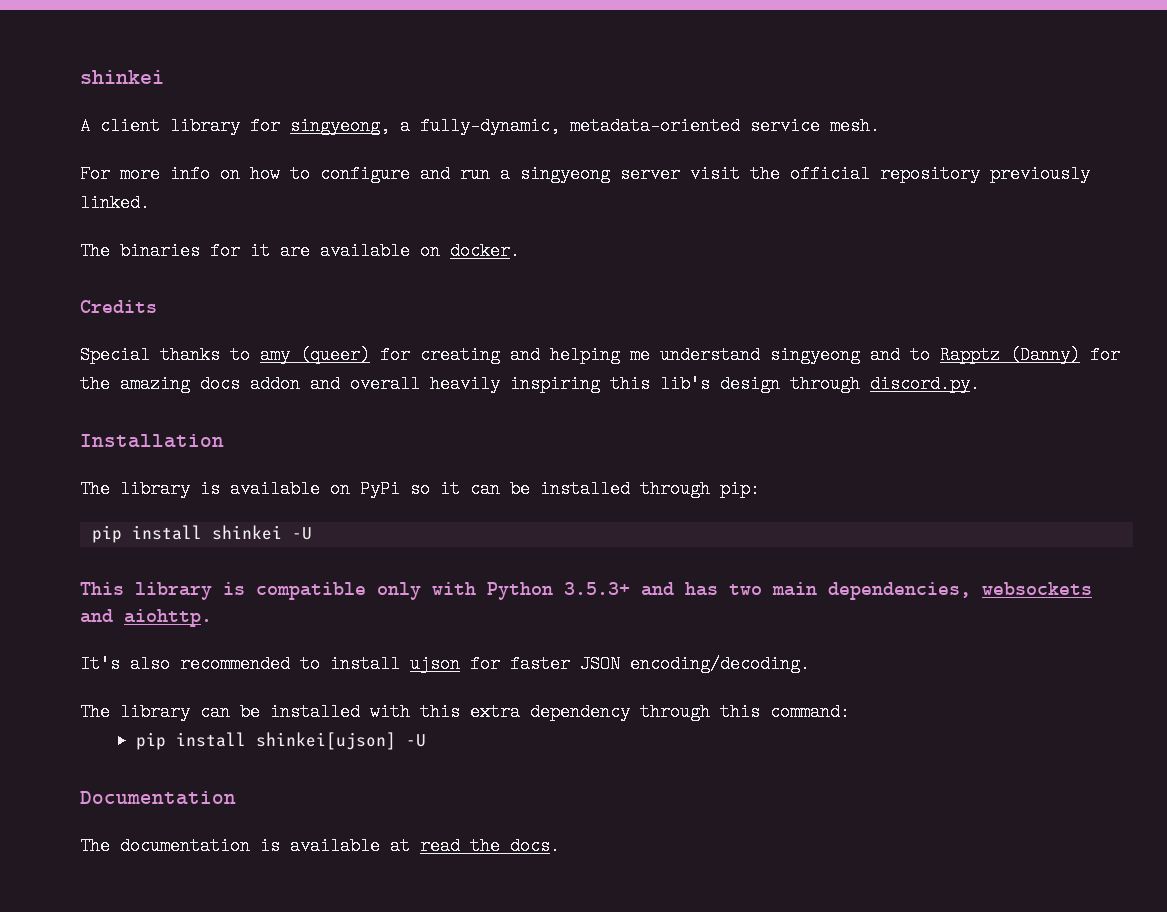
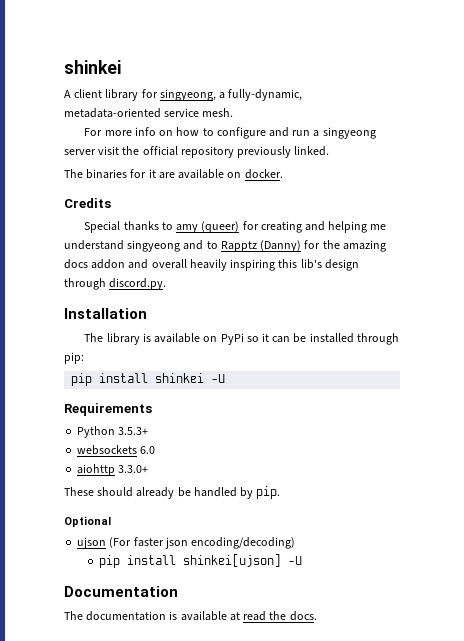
- This library is compatible only with Python 3.5.3+ and has two main dependencies, websockets and aiohttp.
- It's also recommended to install ujson for faster JSON encoding/decoding.
- The library can be installed with this extra dependency through this command:
+ Requirements
+ Python 3.5.3+
+ websockets 6.0
+ aiohttp 3.3.0+
+ These should already be handled by pip.
+ Optional
+ ujson (For faster json encoding/decoding)

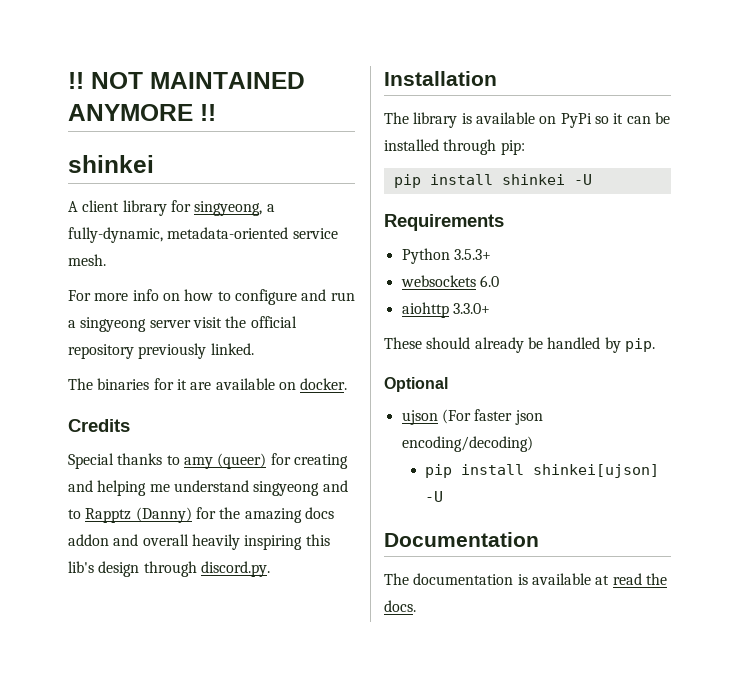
+ !! NOT MAINTAINED ANYMORE !!

